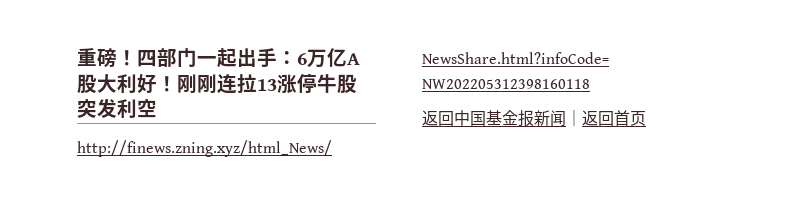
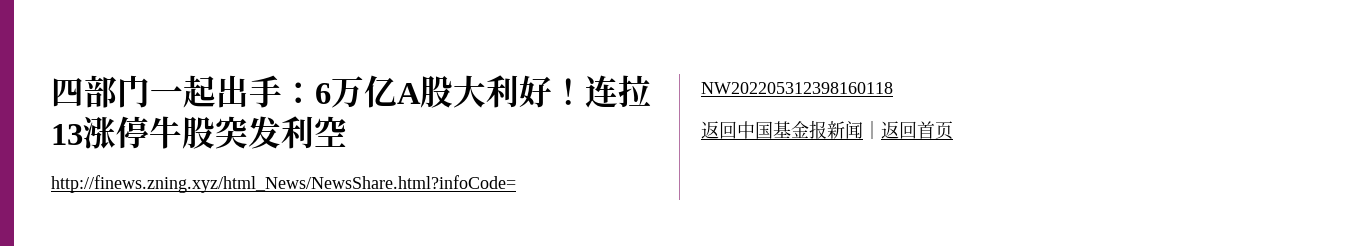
- 重磅！
- 刚刚连拉13涨停牛股突发利空
+ 连拉13涨停牛股突发利空

